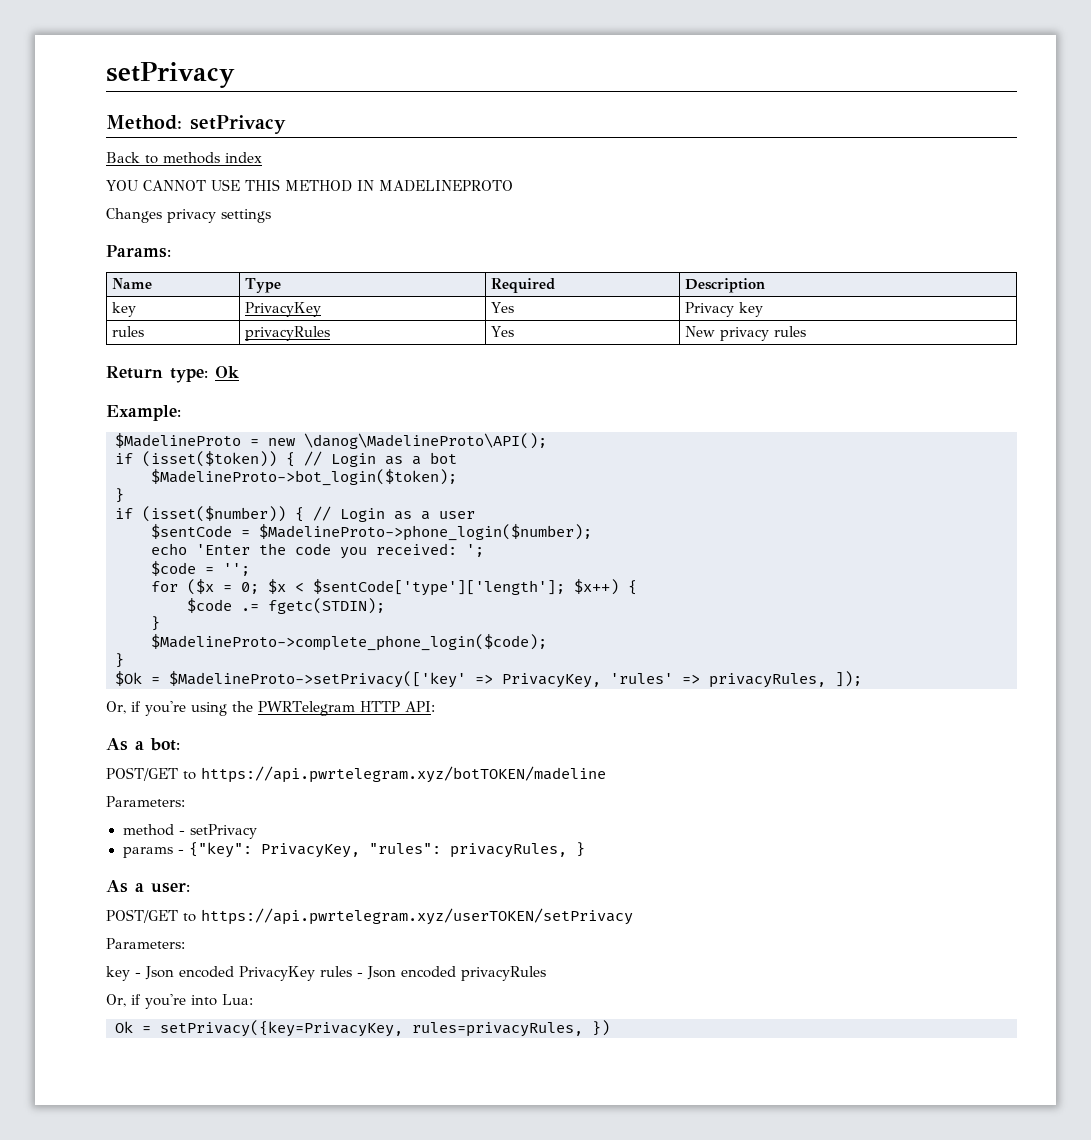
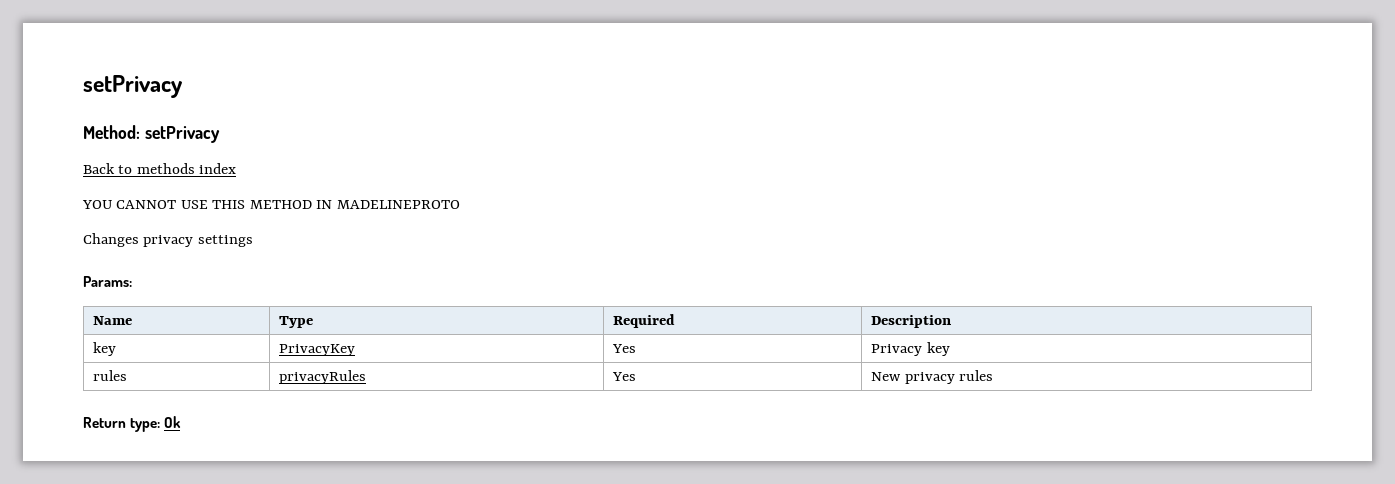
- Example:
- $MadelineProto = new \danog\MadelineProto\API();
- if (isset($token)) { // Login as a bot
- $MadelineProto->bot_login($token);
- }
- if (isset($number)) { // Login as a user
- $sentCode = $MadelineProto->phone_login($number);
- echo 'Enter the code you received: ';
- $code = '';
- for ($x = 0; $x < $sentCode['type']['length']; $x++) {
- $code .= fgetc(STDIN);
- }
- $MadelineProto->complete_phone_login($code);
- }
- $Ok = $MadelineProto->setPrivacy(['key' => PrivacyKey, 'rules' => privacyRules, ]);
- Or, if you're using the PWRTelegram HTTP API:
- As a bot:
- POST/GET to https://api.pwrtelegram.xyz/botTOKEN/madeline
- Parameters:
- method - setPrivacy
- params - {"key": PrivacyKey, "rules": privacyRules, }
- As a user:
- POST/GET to https://api.pwrtelegram.xyz/userTOKEN/setPrivacy
- Parameters:
- key - Json encoded PrivacyKey rules - Json encoded privacyRules
- Or, if you're into Lua:
- Ok = setPrivacy({key=PrivacyKey, rules=privacyRules, })

